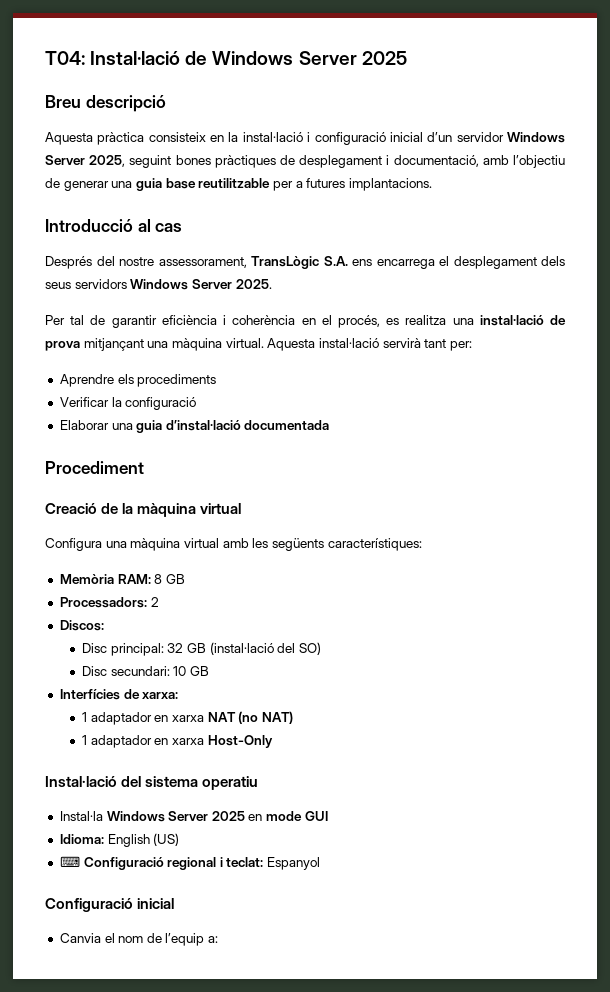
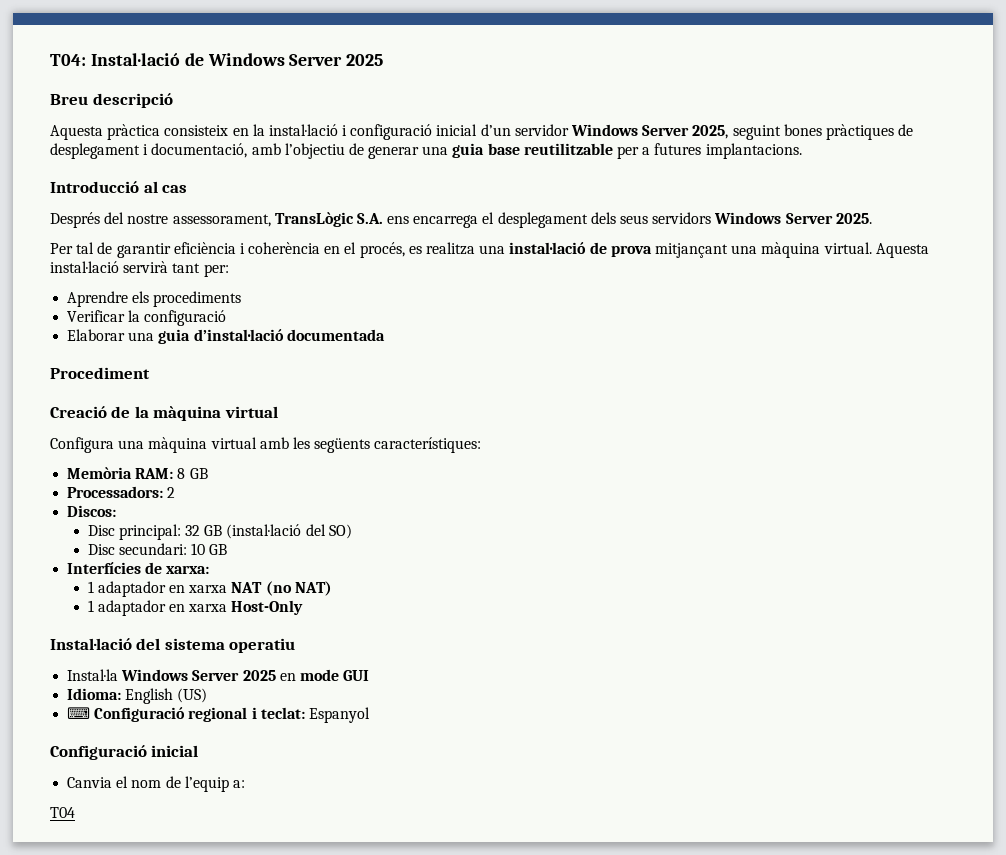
+ T04

